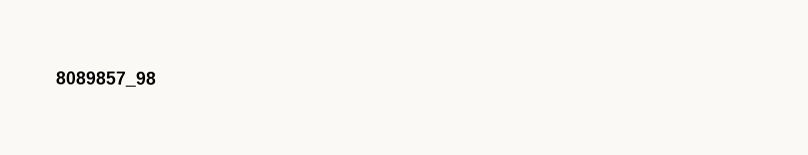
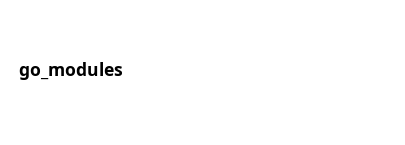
- 8089857_98
+ go_modules

